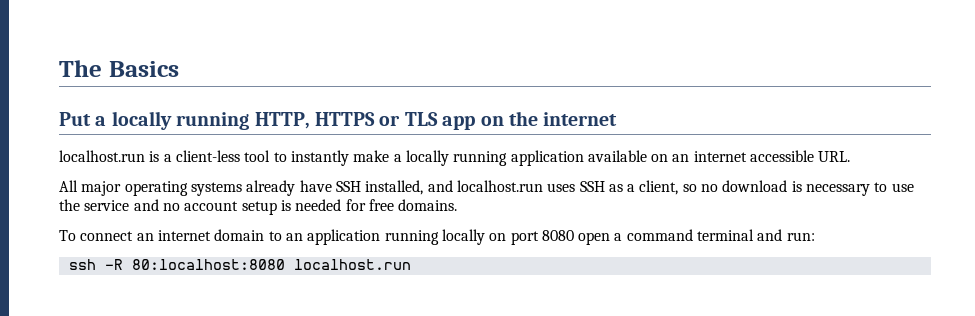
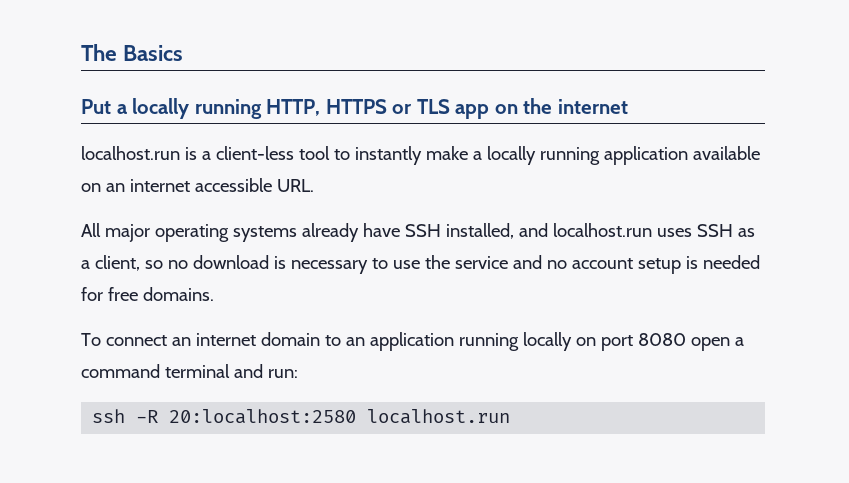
- ssh -R 80:localhost:8080 localhost.run
+ ssh -R 20:localhost:2580 localhost.run

